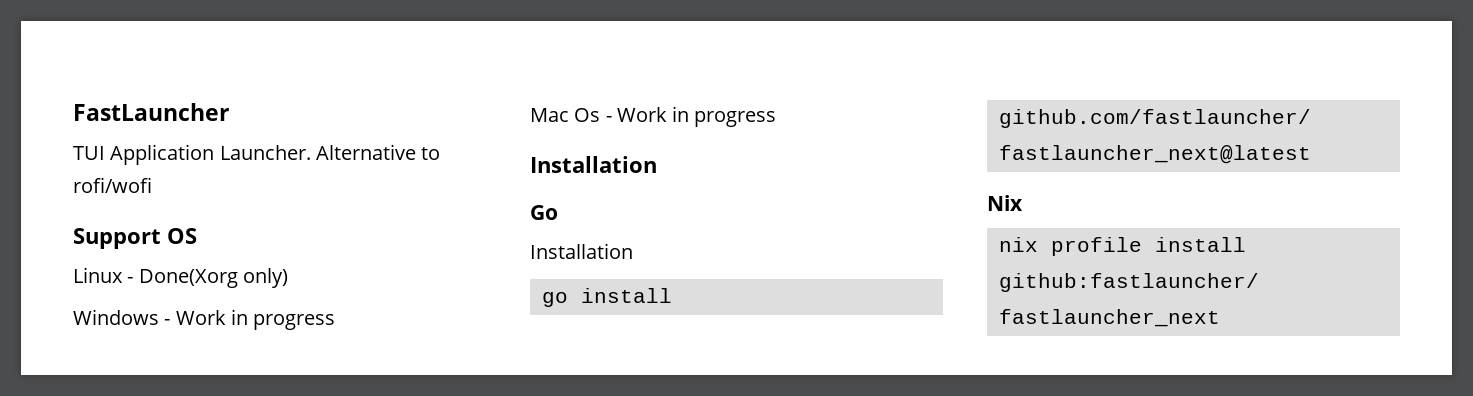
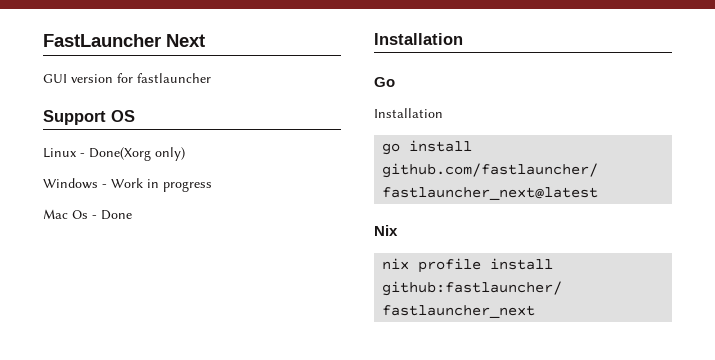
- FastLauncher
- TUI Application Launcher. Alternative to rofi/wofi
+ FastLauncher Next
+ GUI version for fastlauncher
- Mac Os - Work in progress
+ Mac Os - Done

